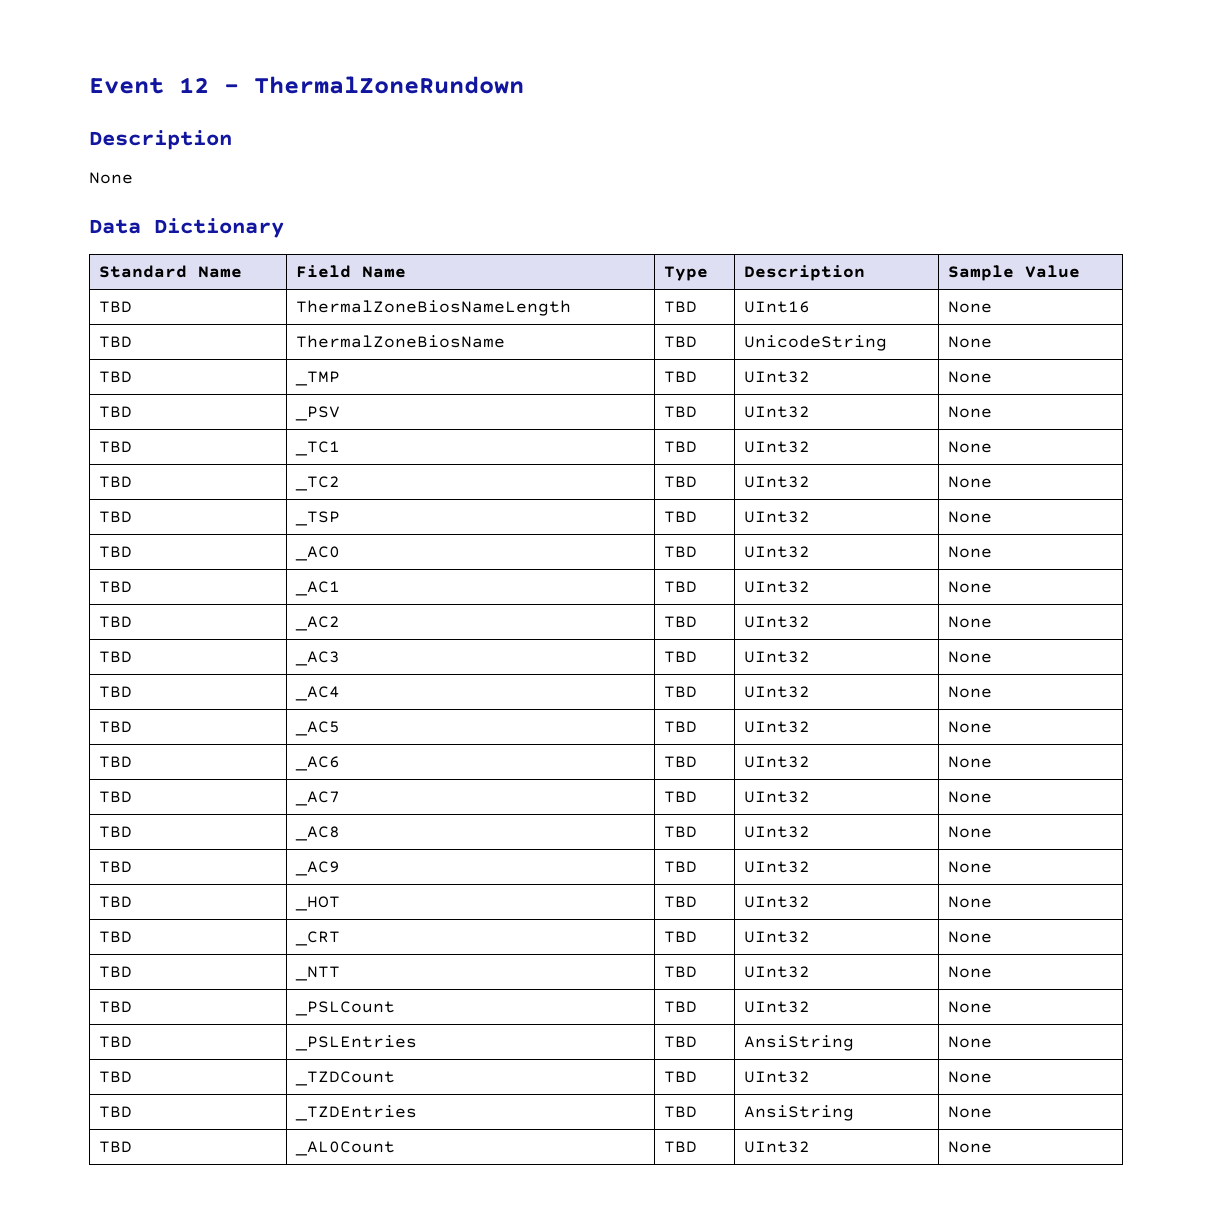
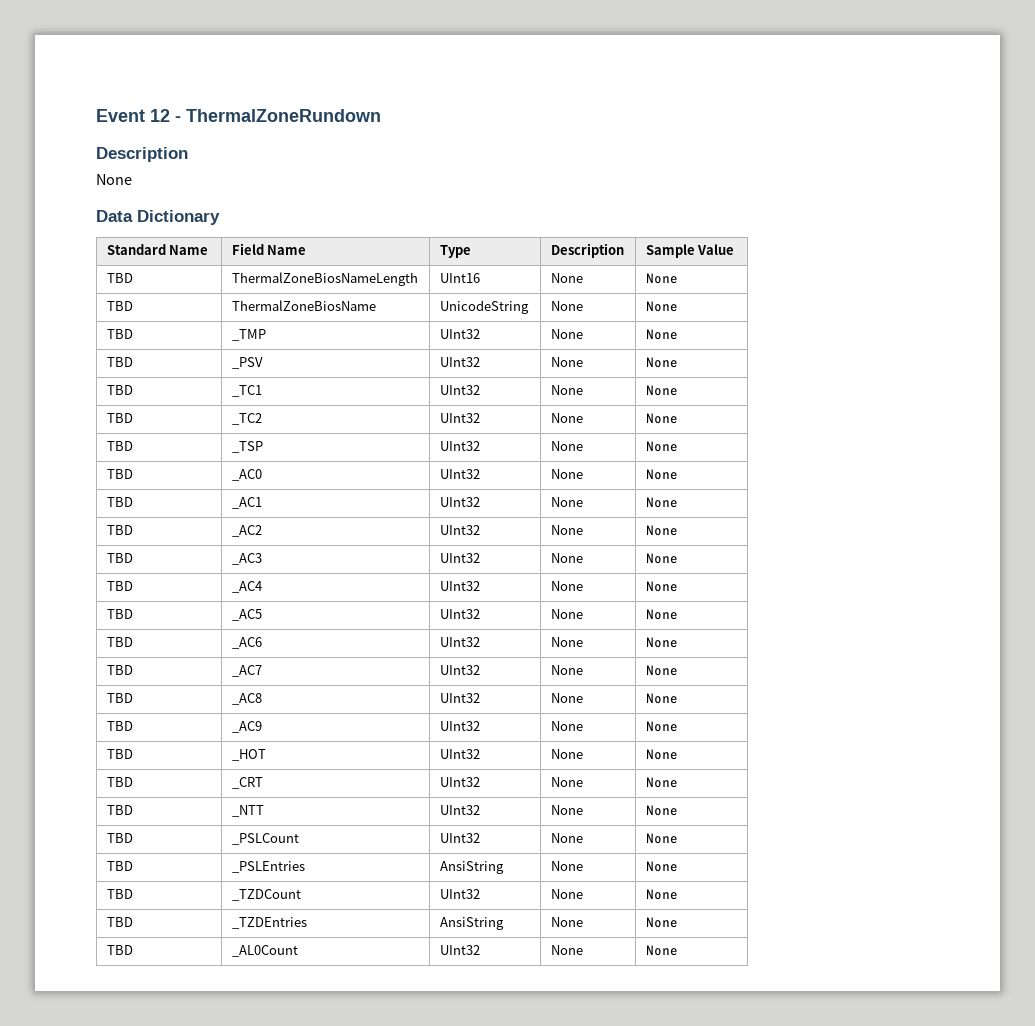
- TBD | ThermalZoneBiosNameLength | TBD | UInt16 | None
+ TBD | ThermalZoneBiosNameLength | UInt16 | None | None
- TBD | ThermalZoneBiosName | TBD | UnicodeString | None
+ TBD | ThermalZoneBiosName | UnicodeString | None | None
- TBD | _TMP | TBD | UInt32 | None
+ TBD | _TMP | UInt32 | None | None
- TBD | _PSV | TBD | UInt32 | None
+ TBD | _PSV | UInt32 | None | None
- TBD | _TC1 | TBD | UInt32 | None
+ TBD | _TC1 | UInt32 | None | None
- TBD | _TC2 | TBD | UInt32 | None
+ TBD | _TC2 | UInt32 | None | None
- TBD | _TSP | TBD | UInt32 | None
+ TBD | _TSP | UInt32 | None | None
- TBD | _AC0 | TBD | UInt32 | None
+ TBD | _AC0 | UInt32 | None | None
- TBD | _AC1 | TBD | UInt32 | None
+ TBD | _AC1 | UInt32 | None | None
- TBD | _AC2 | TBD | UInt32 | None
+ TBD | _AC2 | UInt32 | None | None
- TBD | _AC3 | TBD | UInt32 | None
+ TBD | _AC3 | UInt32 | None | None
- TBD | _AC4 | TBD | UInt32 | None
+ TBD | _AC4 | UInt32 | None | None
- TBD | _AC5 | TBD | UInt32 | None
+ TBD | _AC5 | UInt32 | None | None
- TBD | _AC6 | TBD | UInt32 | None
+ TBD | _AC6 | UInt32 | None | None
- TBD | _AC7 | TBD | UInt32 | None
+ TBD | _AC7 | UInt32 | None | None
- TBD | _AC8 | TBD | UInt32 | None
+ TBD | _AC8 | UInt32 | None | None
- TBD | _AC9 | TBD | UInt32 | None
+ TBD | _AC9 | UInt32 | None | None
- TBD | _HOT | TBD | UInt32 | None
+ TBD | _HOT | UInt32 | None | None
- TBD | _CRT | TBD | UInt32 | None
+ TBD | _CRT | UInt32 | None | None
- TBD | _NTT | TBD | UInt32 | None
+ TBD | _NTT | UInt32 | None | None
- TBD | _PSLCount | TBD | UInt32 | None
+ TBD | _PSLCount | UInt32 | None | None
- TBD | _PSLEntries | TBD | AnsiString | None
+ TBD | _PSLEntries | AnsiString | None | None
- TBD | _TZDCount | TBD | UInt32 | None
+ TBD | _TZDCount | UInt32 | None | None
- TBD | _TZDEntries | TBD | AnsiString | None
+ TBD | _TZDEntries | AnsiString | None | None
- TBD | _AL0Count | TBD | UInt32 | None
+ TBD | _AL0Count | UInt32 | None | None

